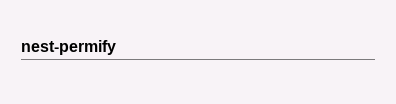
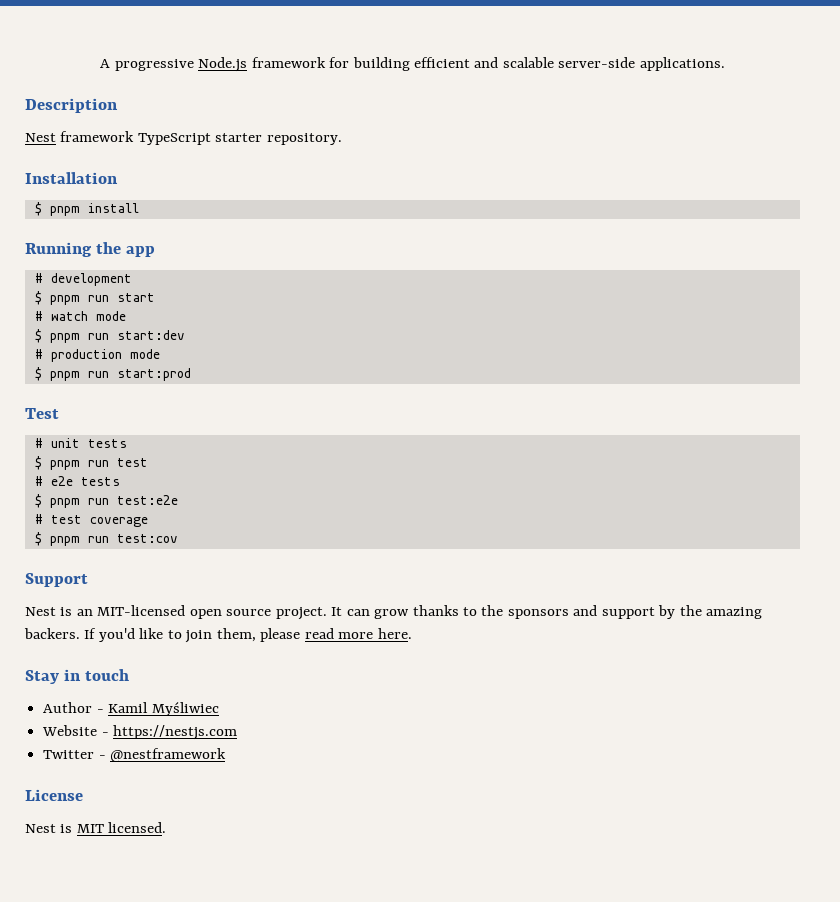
- nest-permify
+ A progressive Node.js framework for building efficient and scalable server-side applications.
+ Description
+ Nest framework TypeScript starter repository.
+ Installation
+ $ pnpm install
+ Running the app
+ # development
+ $ pnpm run start
+ # watch mode
+ $ pnpm run start:dev
+ # production mode
+ $ pnpm run start:prod
+ Test
+ # unit tests
+ $ pnpm run test
+ # e2e tests
+ $ pnpm run test:e2e
+ # test coverage
+ $ pnpm run test:cov
+ Support
+ Nest is an MIT-licensed open source project. It can grow thanks to the sponsors and support by the amazing backers. If you'd like to join them, please read more here.
+ Stay in touch
+ Author - Kamil Myśliwiec
+ Website - https://nestjs.com
+ Twitter - @nestframework
+ License
+ Nest is MIT licensed.

